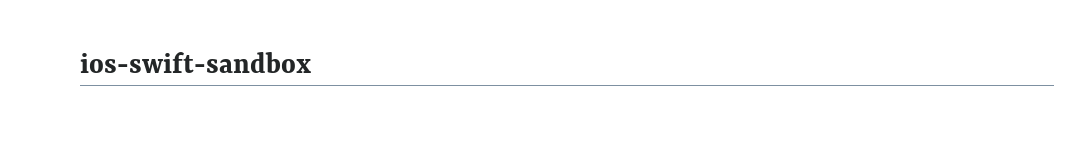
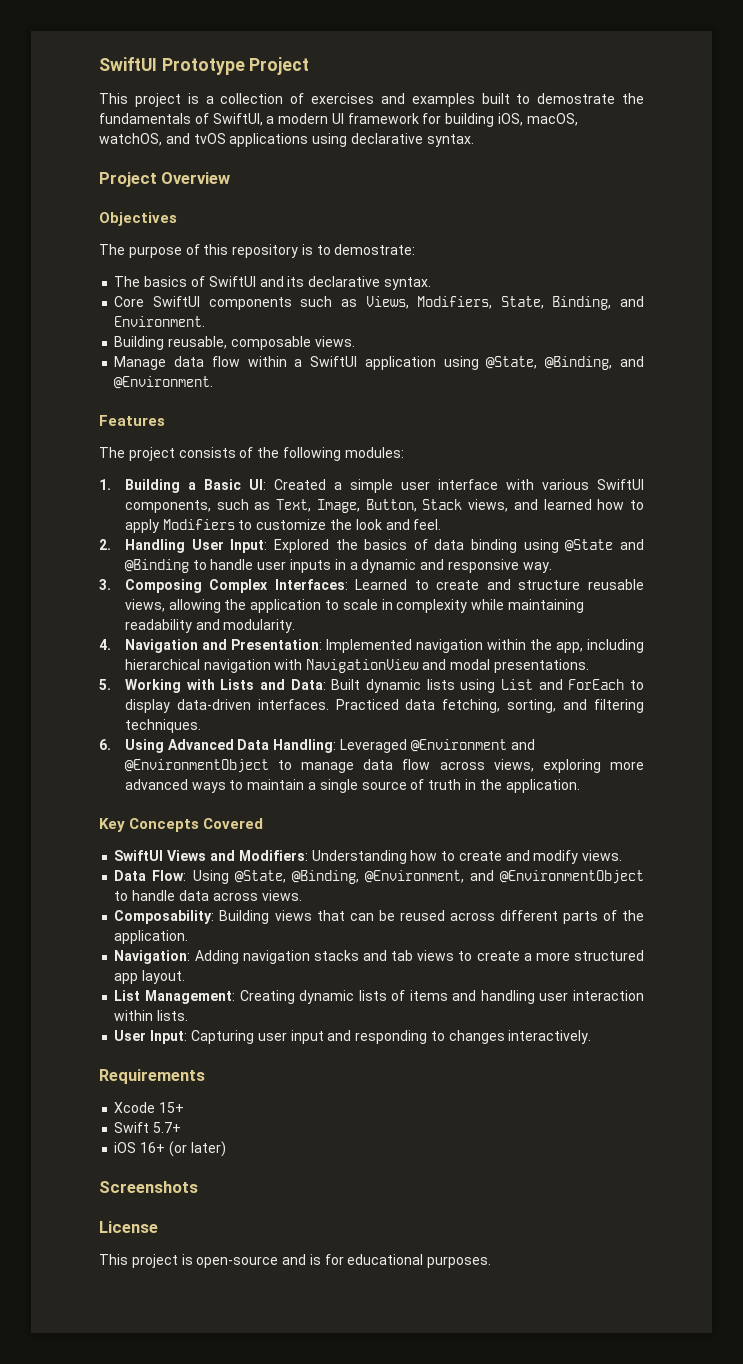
- ios-swift-sandbox
+ SwiftUI Prototype Project
+ This project is a collection of exercises and examples built to demostrate the fundamentals of SwiftUI, a modern UI framework for building iOS, macOS, watchOS, and tvOS applications using declarative syntax.
+ Project Overview
+ Objectives
+ The purpose of this repository is to demostrate:
+ The basics of SwiftUI and its declarative syntax.
+ Core SwiftUI components such as Views, Modifiers, State, Binding, and Environment.
+ Building reusable, composable views.
+ Manage data flow within a SwiftUI application using @State, @Binding, and @Environment.
+ Features
+ The project consists of the following modules:
+ 1. Building a Basic UI: Created a simple user interface with various SwiftUI components, such as Text, Image, Button, Stack views, and learned how to apply Modifiers to customize the look and feel.
+ 2. Handling User Input: Explored the basics of data binding using @State and @Binding to handle user inputs in a dynamic and responsive way.
+ 3. Composing Complex Interfaces: Learned to create and structure reusable views, allowing the application to scale in complexity while maintaining readability and modularity.
+ 4. Navigation and Presentation: Implemented navigation within the app, including hierarchical navigation with NavigationView and modal presentations.
+ 5. Working with Lists and Data: Built dynamic lists using List and ForEach to display data-driven interfaces. Practiced data fetching, sorting, and filtering techniques.
+ 6. Using Advanced Data Handling: Leveraged @Environment and @EnvironmentObject to manage data flow across views, exploring more advanced ways to maintain a single source of truth in the application.
+ Key Concepts Covered
+ SwiftUI Views and Modifiers: Understanding how to create and modify views.
+ Data Flow: Using @State, @Binding, @Environment, and @EnvironmentObject to handle data across views.
+ Composability: Building views that can be reused across different parts of the application.
+ Navigation: Adding navigation stacks and tab views to create a more structured app layout.
+ List Management: Creating dynamic lists of items and handling user interaction within lists.
+ User Input: Capturing user input and responding to changes interactively.
+ Requirements
+ Xcode 15+
+ Swift 5.7+
+ iOS 16+ (or later)
+ Screenshots
+ License
+ This project is open-source and is for educational purposes.

